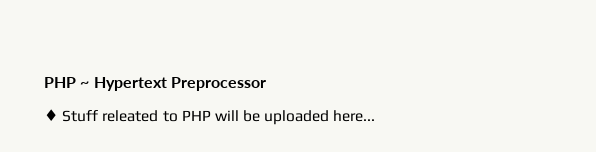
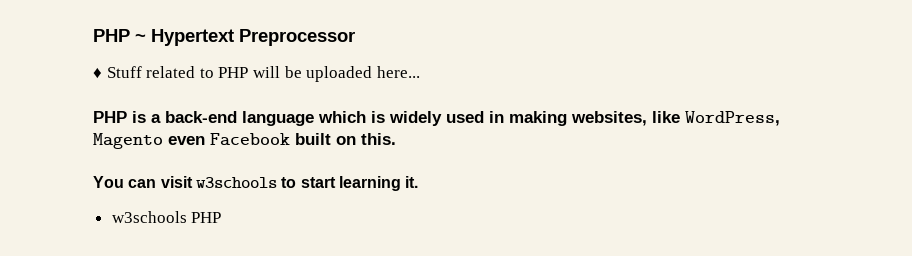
- ♦ Stuff releated to PHP will be uploaded here...
+ ♦ Stuff related to PHP will be uploaded here...
+ PHP is a back-end language which is widely used in making websites, like WordPress, Magento even Facebook built on this.
+ You can visit w3schools to start learning it.
+ w3schools PHP

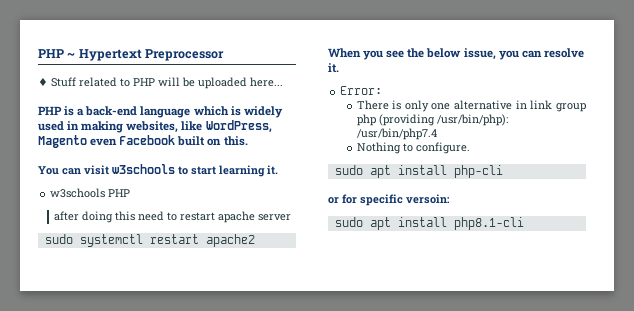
+ after doing this need to restart apache server
+ sudo systemctl restart apache2
+ When you see the below issue, you can resolve it.
+ Error:
+ There is only one alternative in link group php (providing /usr/bin/php): /usr/bin/php7.4
+ Nothing to configure.
+ sudo apt install php-cli
+ or for specific versoin:
+ sudo apt install php8.1-cli

